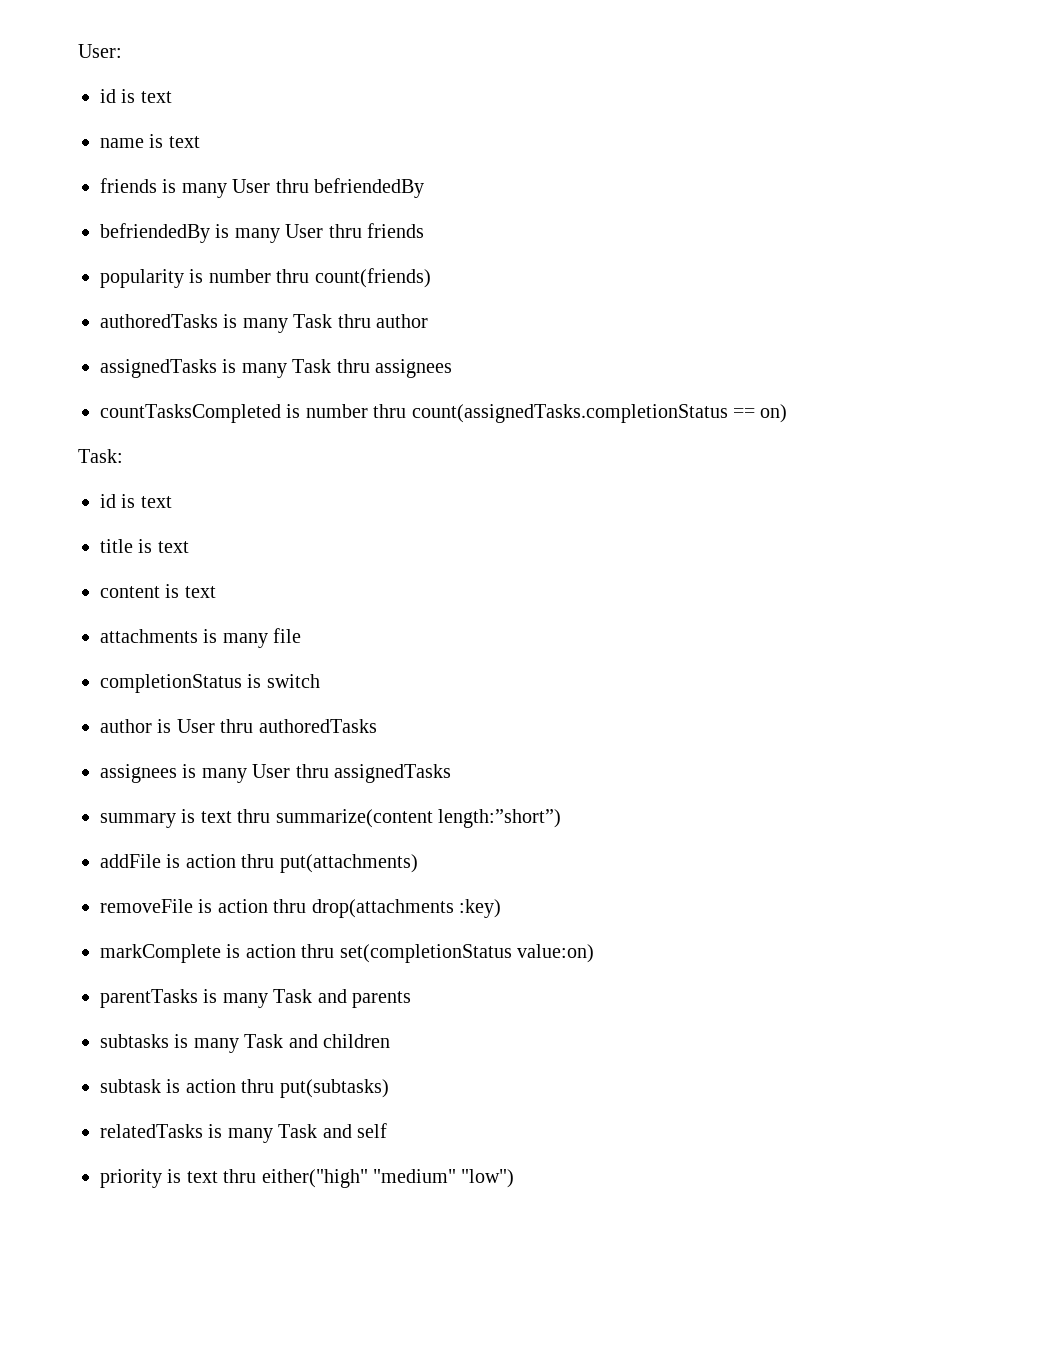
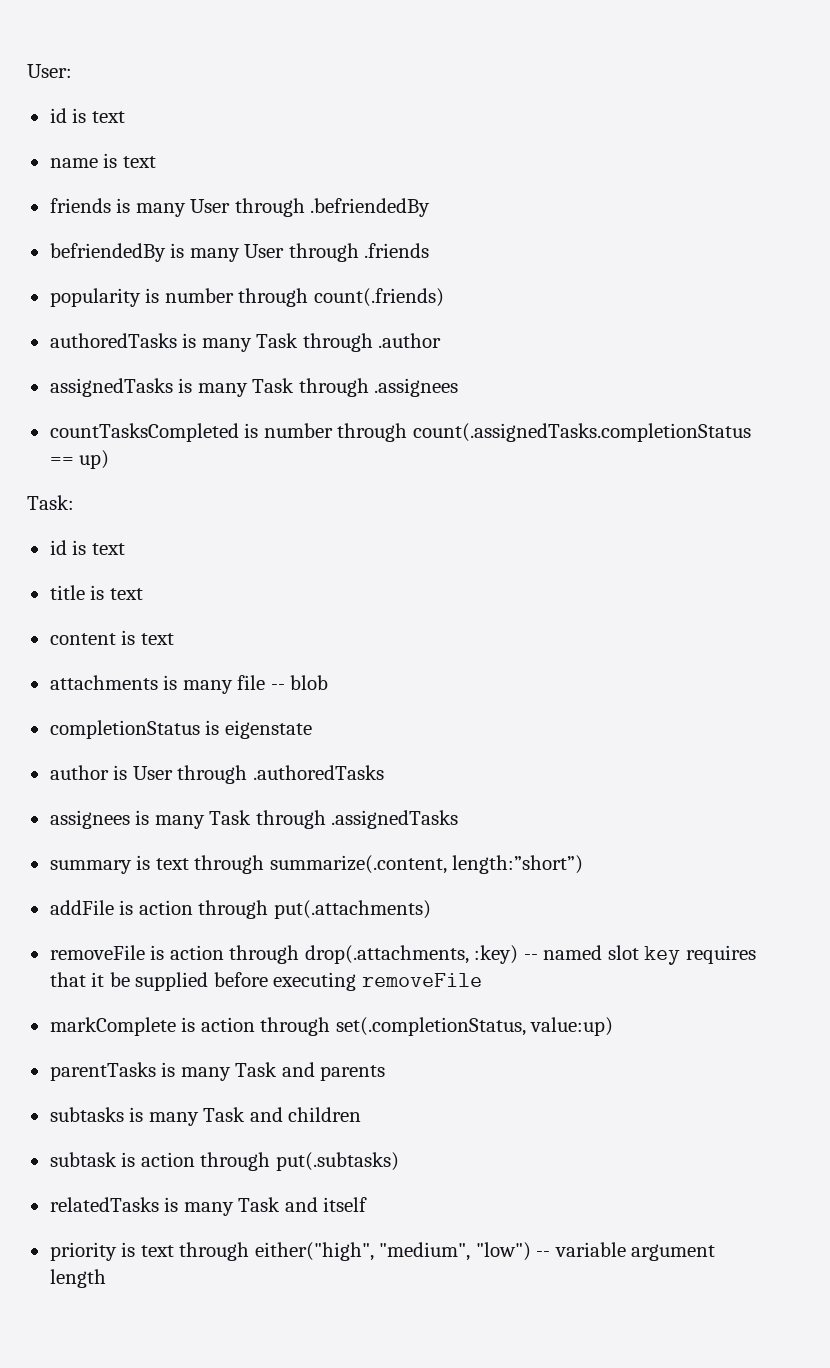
- friends is many User thru befriendedBy
+ friends is many User through .befriendedBy
- befriendedBy is many User thru friends
+ befriendedBy is many User through .friends
- popularity is number thru count(friends)
+ popularity is number through count(.friends)
- authoredTasks is many Task thru author
+ authoredTasks is many Task through .author
- assignedTasks is many Task thru assignees
+ assignedTasks is many Task through .assignees
- countTasksCompleted is number thru count(assignedTasks.completionStatus == on)
+ countTasksCompleted is number through count(.assignedTasks.completionStatus == up)
- attachments is many file
+ attachments is many file -- blob
- completionStatus is switch
+ completionStatus is eigenstate
- author is User thru authoredTasks
+ author is User through .authoredTasks
- assignees is many User thru assignedTasks
+ assignees is many Task through .assignedTasks
- summary is text thru summarize(content length:”short”)
+ summary is text through summarize(.content, length:”short”)
- addFile is action thru put(attachments)
+ addFile is action through put(.attachments)
- removeFile is action thru drop(attachments :key)
+ removeFile is action through drop(.attachments, :key) -- named slot key requires that it be supplied before executing removeFile
- markComplete is action thru set(completionStatus value:on)
+ markComplete is action through set(.completionStatus, value:up)
- subtask is action thru put(subtasks)
+ subtask is action through put(.subtasks)
- relatedTasks is many Task and self
+ relatedTasks is many Task and itself
- priority is text thru either("high" "medium" "low")
+ priority is text through either("high", "medium", "low") -- variable argument length

